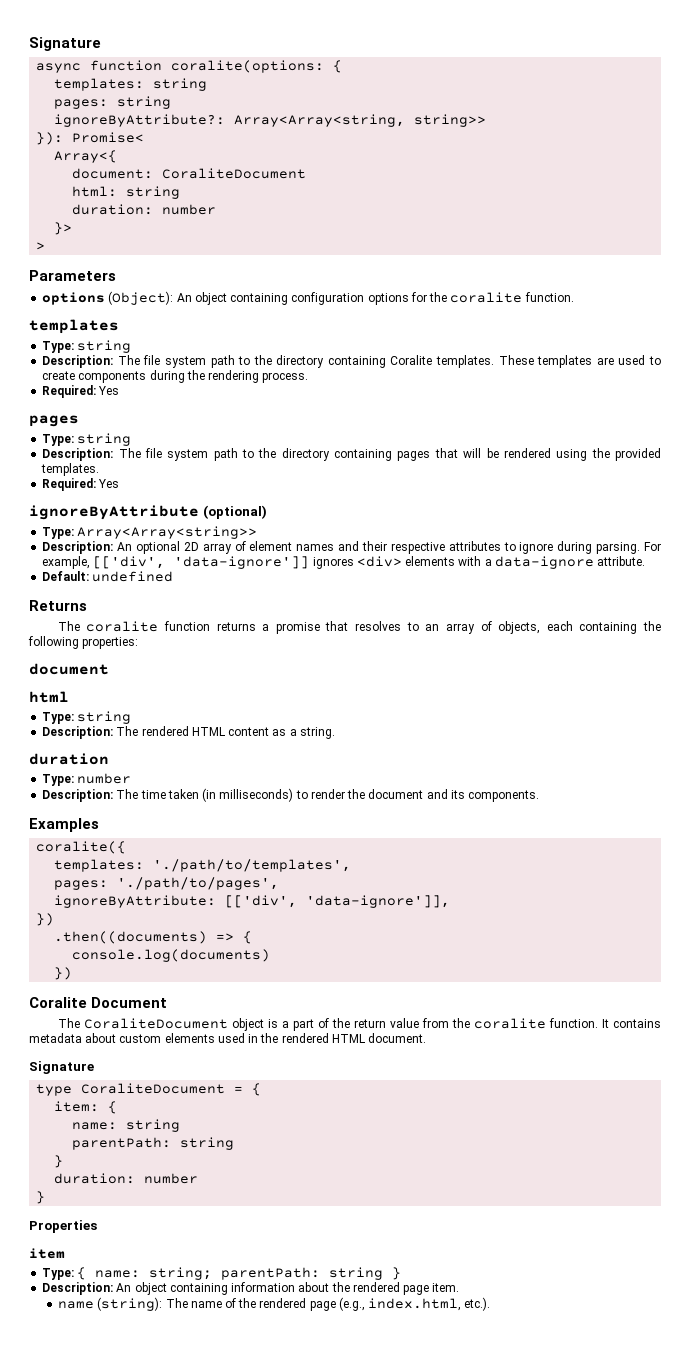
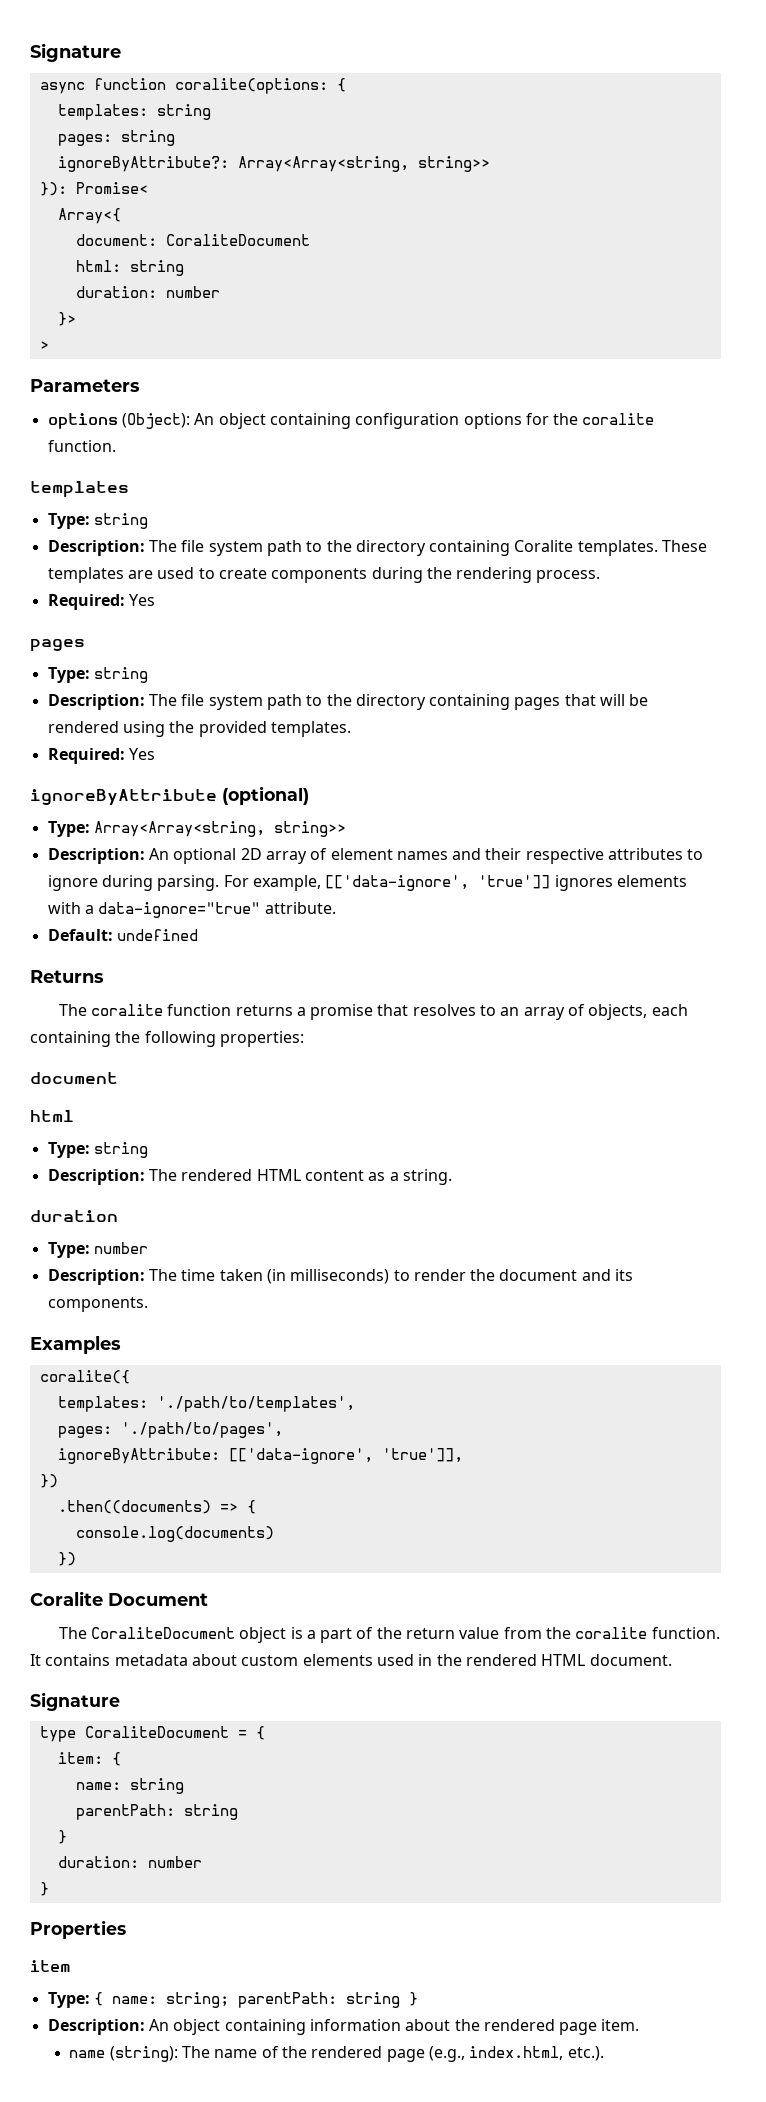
- Type: Array<Array<string>>
+ Type: Array<Array<string, string>>
- For example, [['div', 'data-ignore']] ignores <div> elements with a data-ignore attribute.
+ For example, [['data-ignore', 'true']] ignores elements with a data-ignore="true" attribute.
- ignoreByAttribute: [['div', 'data-ignore']],
+ ignoreByAttribute: [['data-ignore', 'true']],

